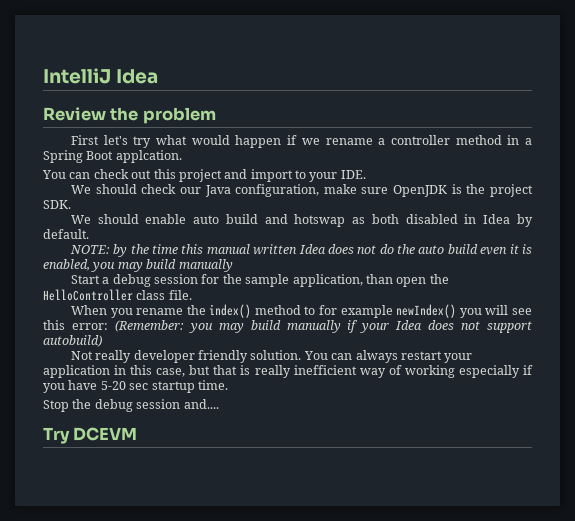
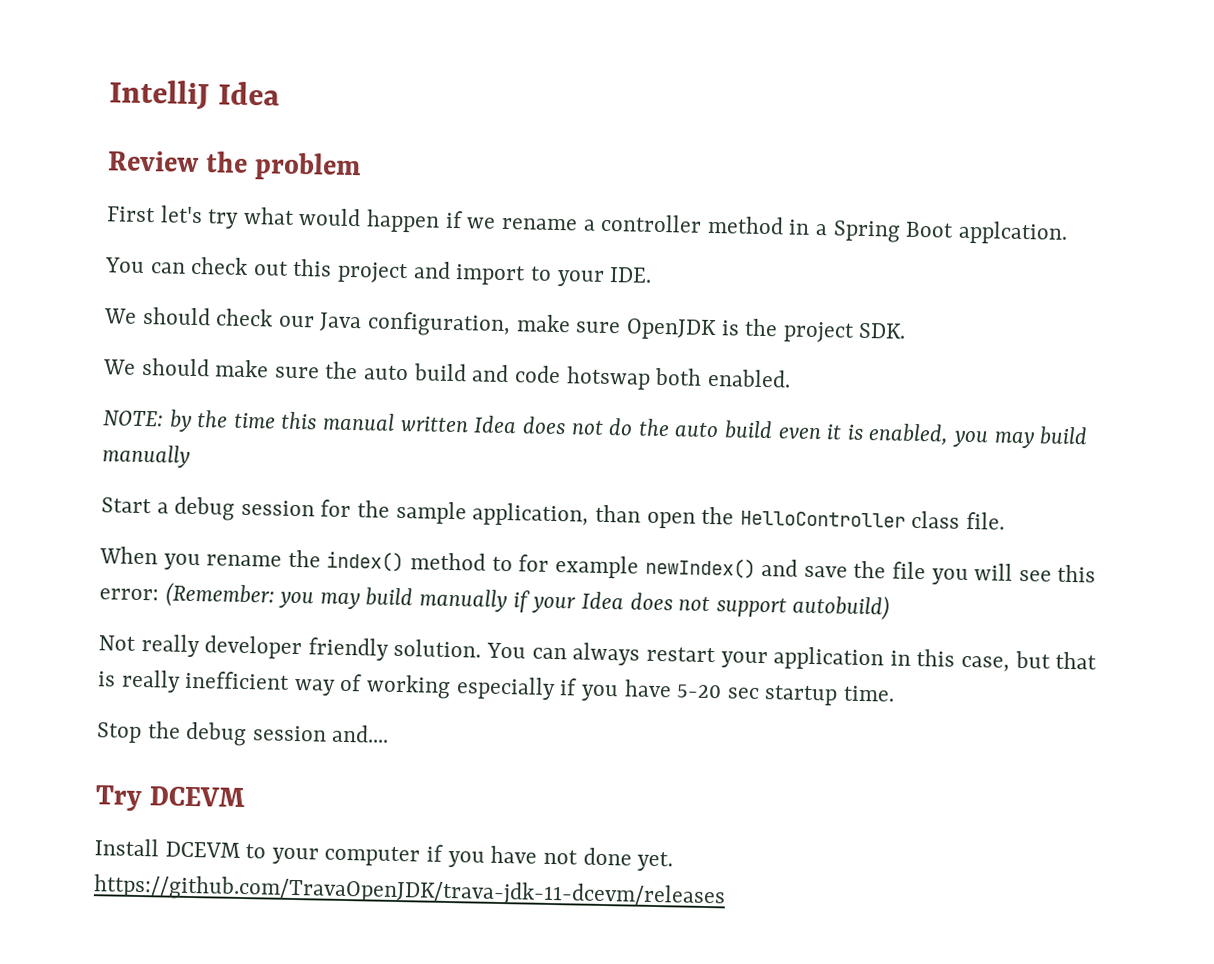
- We should enable auto build and hotswap as both disabled in Idea by default.
+ We should make sure the auto build and code hotswap both enabled.
- When you rename the index() method to for example newIndex() you will see this error: (Remember: you may build manually if your Idea does not support autobuild)
+ When you rename the index() method to for example newIndex() and save the file you will see this error: (Remember: you may build manually if your Idea does not support autobuild)
+ Install DCEVM to your computer if you have not done yet. https://github.com/TravaOpenJDK/trava-jdk-11-dcevm/releases

